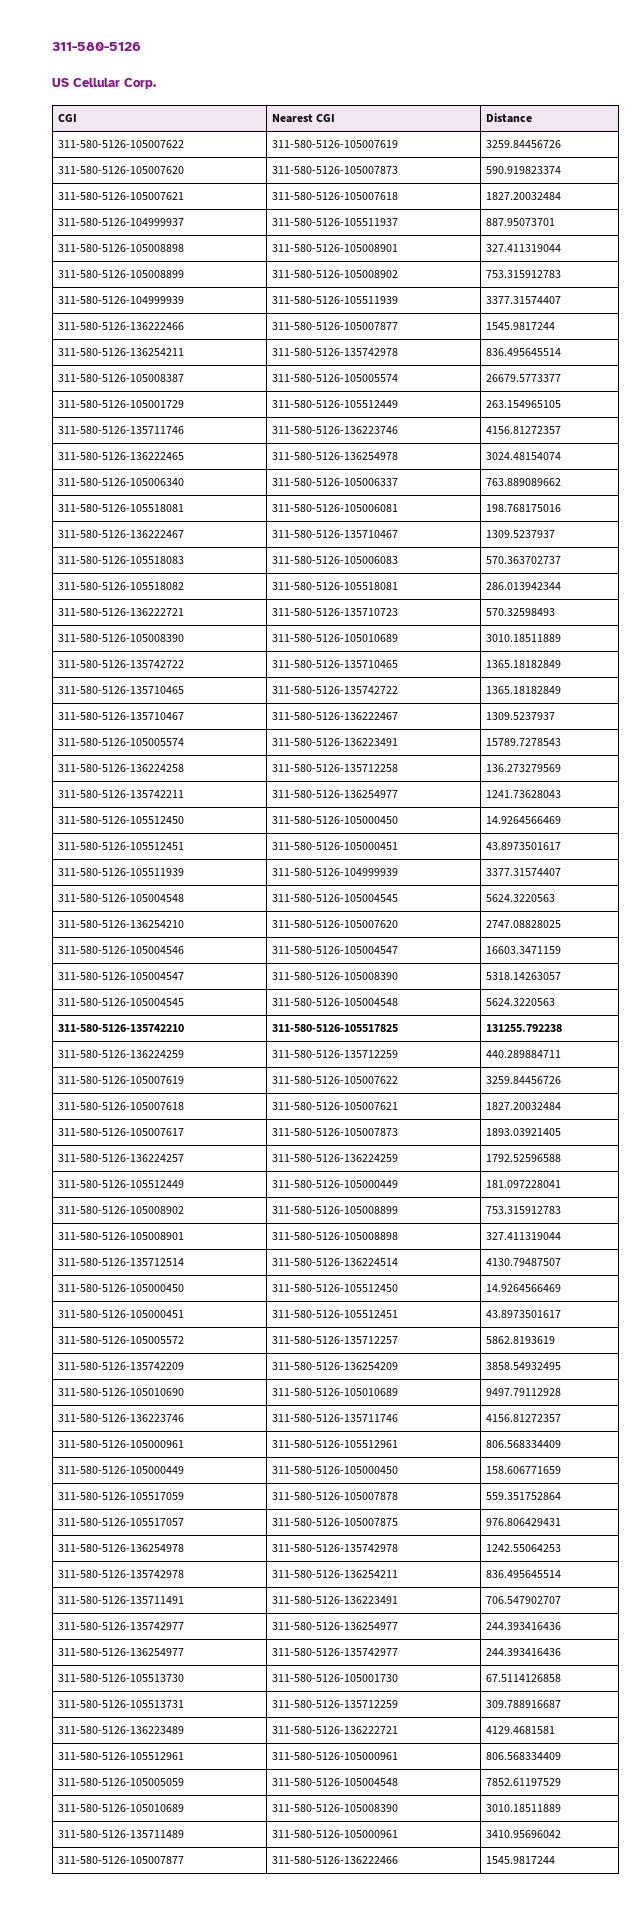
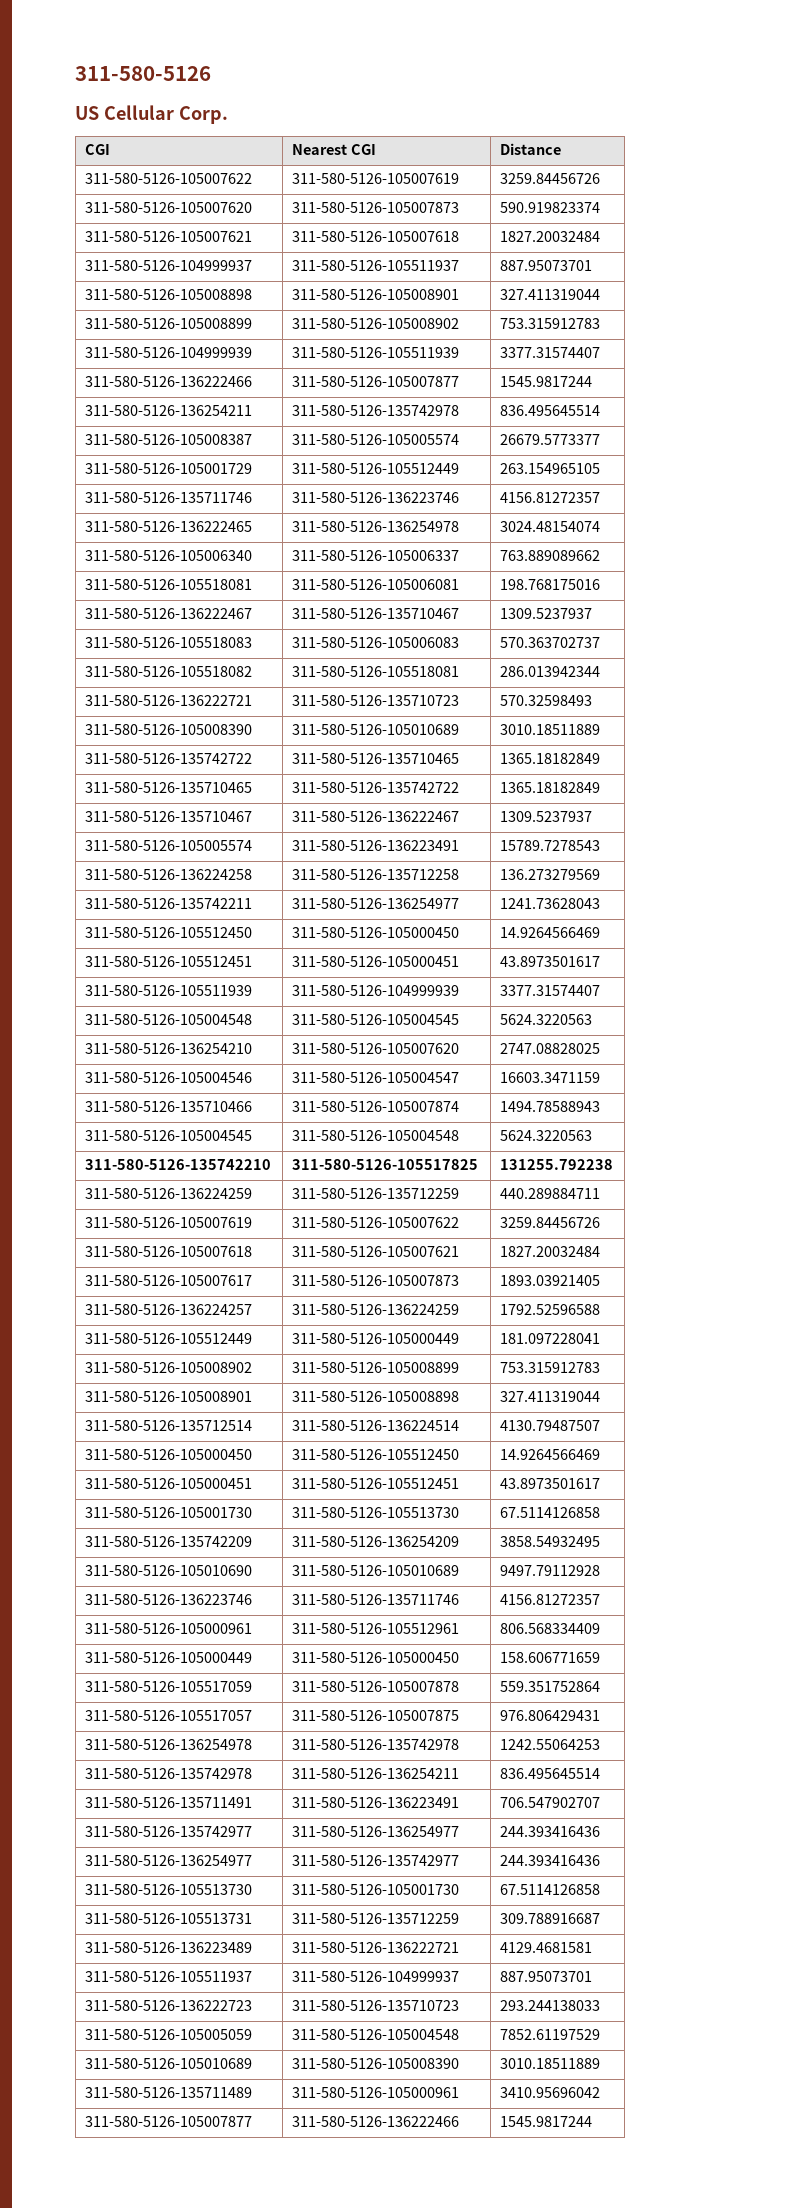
- 311-580-5126-105004547 | 311-580-5126-105008390 | 5318.14263057
+ 311-580-5126-135710466 | 311-580-5126-105007874 | 1494.78588943
- 311-580-5126-105005572 | 311-580-5126-135712257 | 5862.8193619
+ 311-580-5126-105001730 | 311-580-5126-105513730 | 67.5114126858
- 311-580-5126-105512961 | 311-580-5126-105000961 | 806.568334409
+ 311-580-5126-105511937 | 311-580-5126-104999937 | 887.95073701
+ 311-580-5126-136222723 | 311-580-5126-135710723 | 293.244138033

